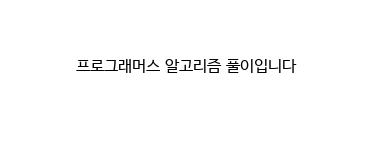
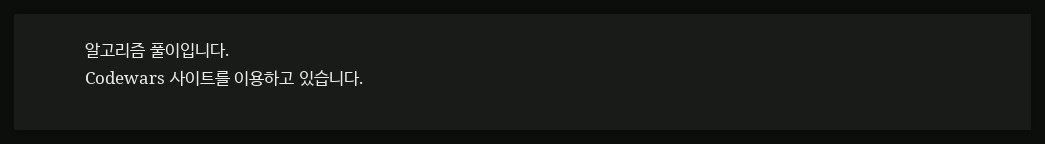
- 프로그래머스 알고리즘 풀이입니다
+ 알고리즘 풀이입니다.
+ Codewars 사이트를 이용하고 있습니다.

